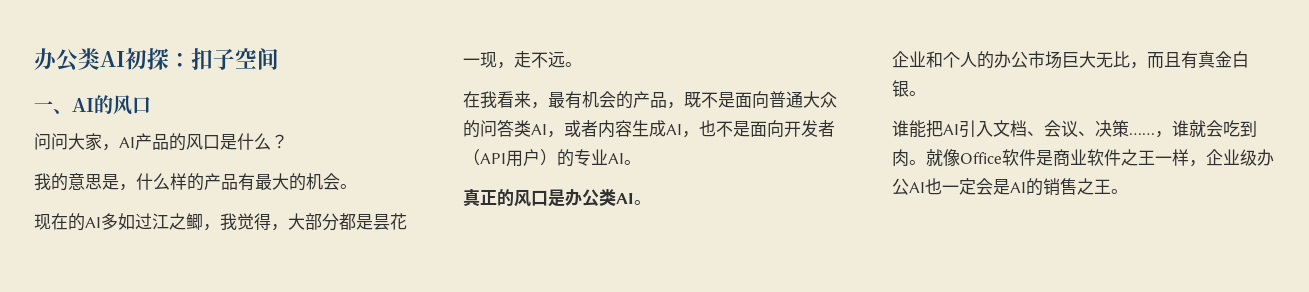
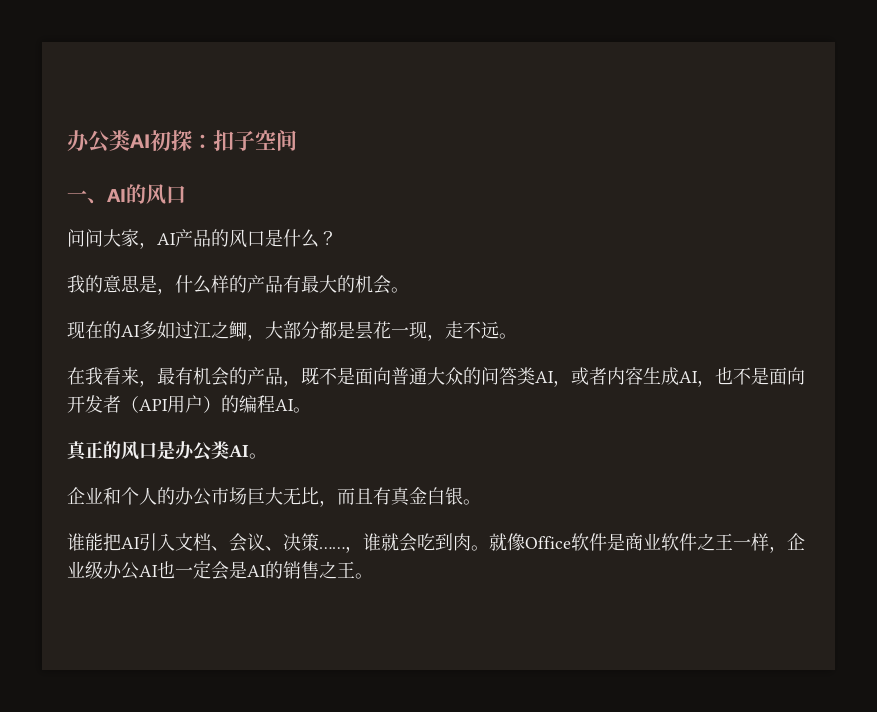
- 现在的AI多如过江之鲫，我觉得，大部分都是昙花一现，走不远。
+ 现在的AI多如过江之鲫，大部分都是昙花一现，走不远。
- 在我看来，最有机会的产品，既不是面向普通大众的问答类AI，或者内容生成AI，也不是面向开发者（API用户）的专业AI。
+ 在我看来，最有机会的产品，既不是面向普通大众的问答类AI，或者内容生成AI，也不是面向开发者（API用户）的编程AI。

